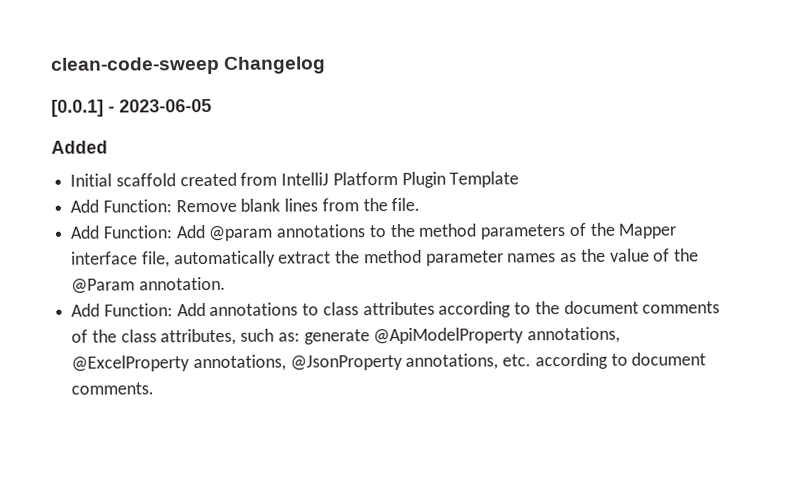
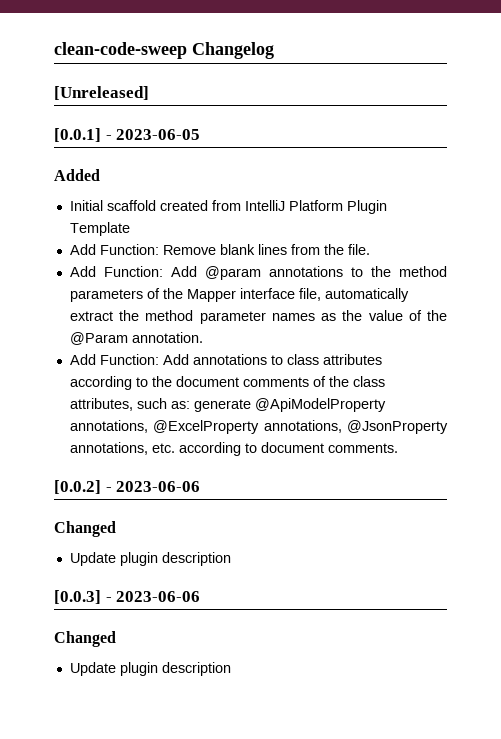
+ [Unreleased]
+ [0.0.2] - 2023-06-06
+ Changed
+ Update plugin description
+ [0.0.3] - 2023-06-06
+ Changed
+ Update plugin description

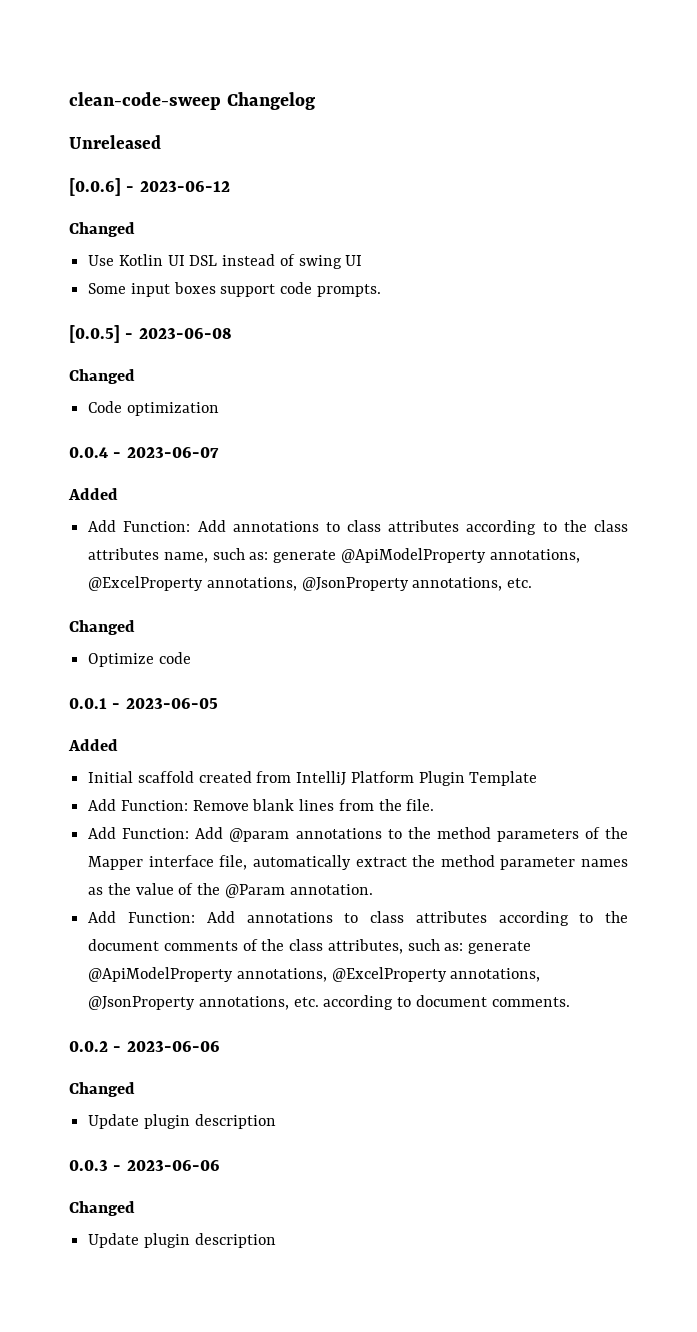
- [Unreleased]
- [0.0.1] - 2023-06-05
+ Unreleased
+ [0.0.6] - 2023-06-12
+ Changed
+ Use Kotlin UI DSL instead of swing UI
+ Some input boxes support code prompts.
+ [0.0.5] - 2023-06-08
+ Changed
+ Code optimization
+ 0.0.4 - 2023-06-07
+ Added
+ Add Function: Add annotations to class attributes according to the class attributes name, such as: generate @ApiModelProperty annotations, @ExcelProperty annotations, @JsonProperty annotations, etc.
+ Changed
+ Optimize code
+ 0.0.1 - 2023-06-05
- [0.0.2] - 2023-06-06
+ 0.0.2 - 2023-06-06
- [0.0.3] - 2023-06-06
+ 0.0.3 - 2023-06-06

